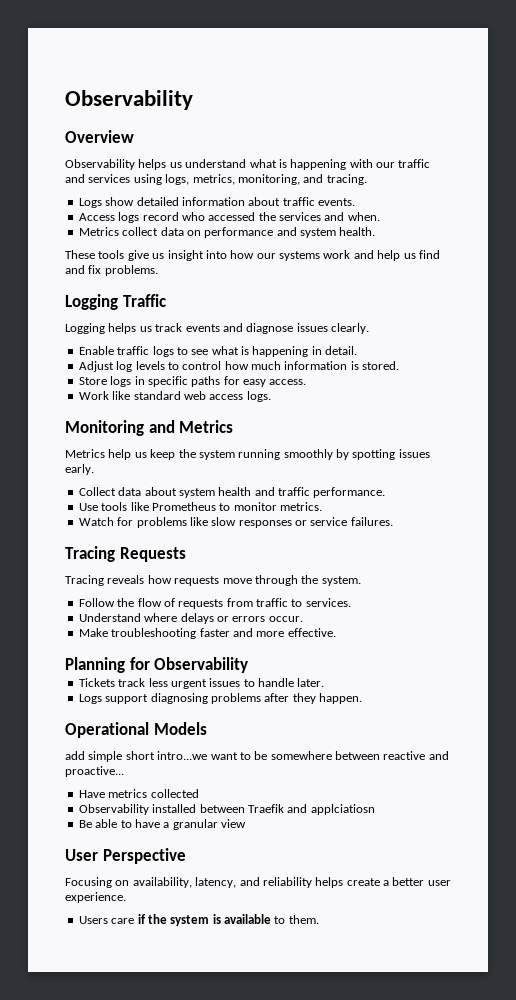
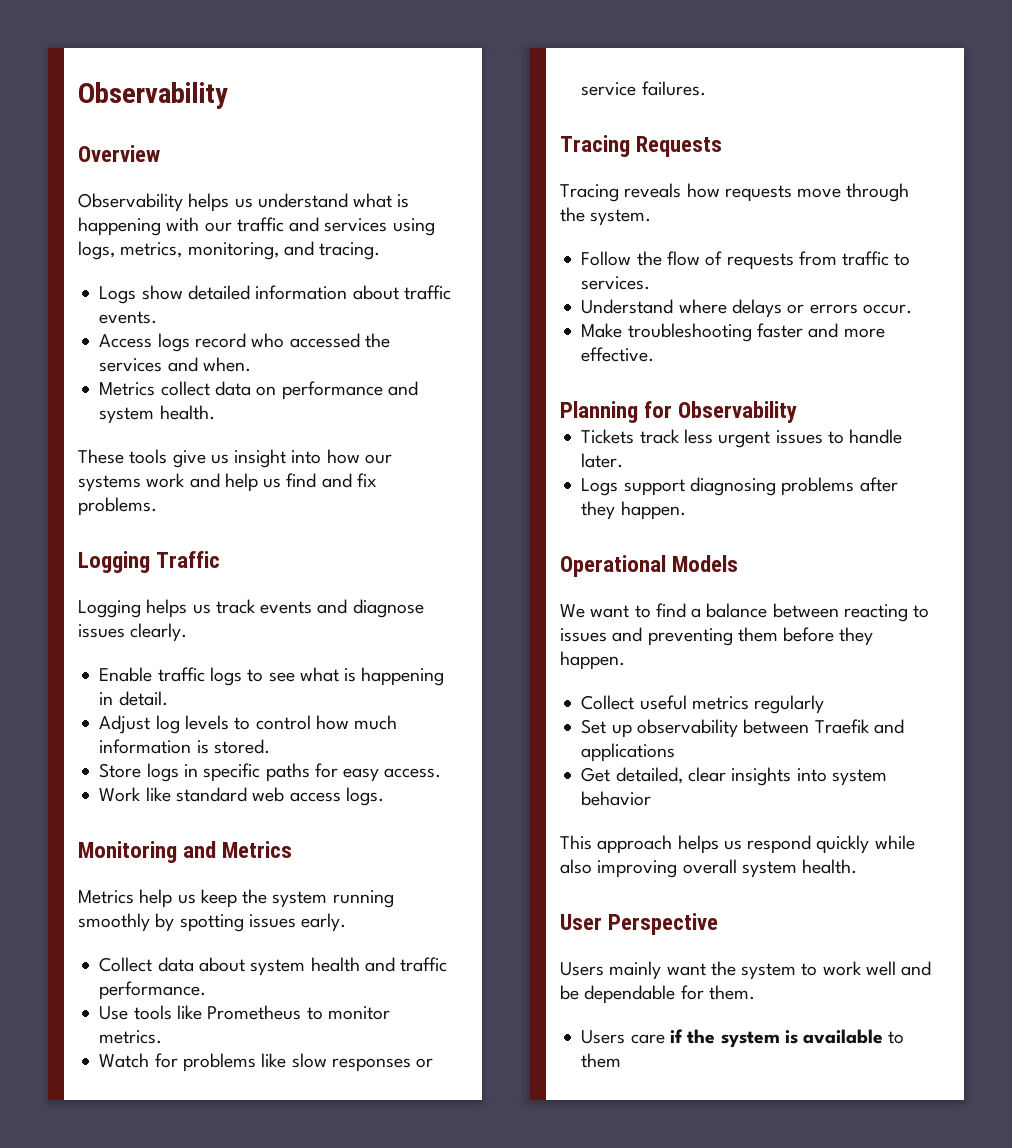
- add simple short intro...we want to be somewhere between reactive and proactive...
- Have metrics collected
- Observability installed between Traefik and applciatiosn
- Be able to have a granular view
+ We want to find a balance between reacting to issues and preventing them before they happen.
+ Collect useful metrics regularly
+ Set up observability between Traefik and applications
+ Get detailed, clear insights into system behavior
+ This approach helps us respond quickly while also improving overall system health.
  User Perspective
- Focusing on availability, latency, and reliability helps create a better user experience.
+ Users mainly want the system to work well and be dependable for them.
- Users care if the system is available to them.
+ Users care if the system is available to them

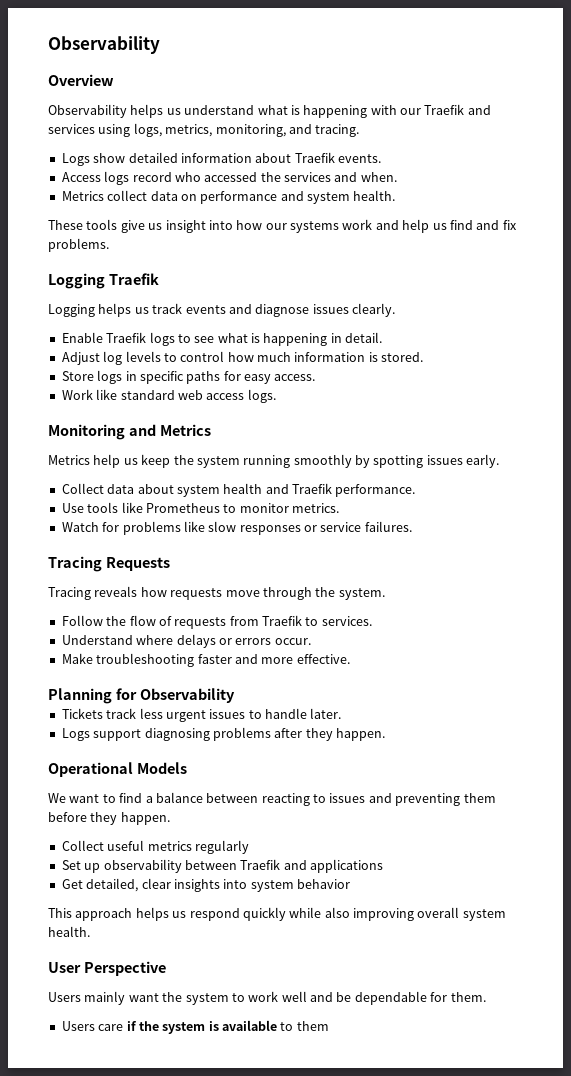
- Observability helps us understand what is happening with our traffic and services using logs, metrics, monitoring, and tracing.
+ Observability helps us understand what is happening with our Traefik and services using logs, metrics, monitoring, and tracing.
- Logs show detailed information about traffic events.
+ Logs show detailed information about Traefik events.
- Logging Traffic
+ Logging Traefik
- Enable traffic logs to see what is happening in detail.
+ Enable Traefik logs to see what is happening in detail.
- Collect data about system health and traffic performance.
+ Collect data about system health and Traefik performance.
- Follow the flow of requests from traffic to services.
+ Follow the flow of requests from Traefik to services.

